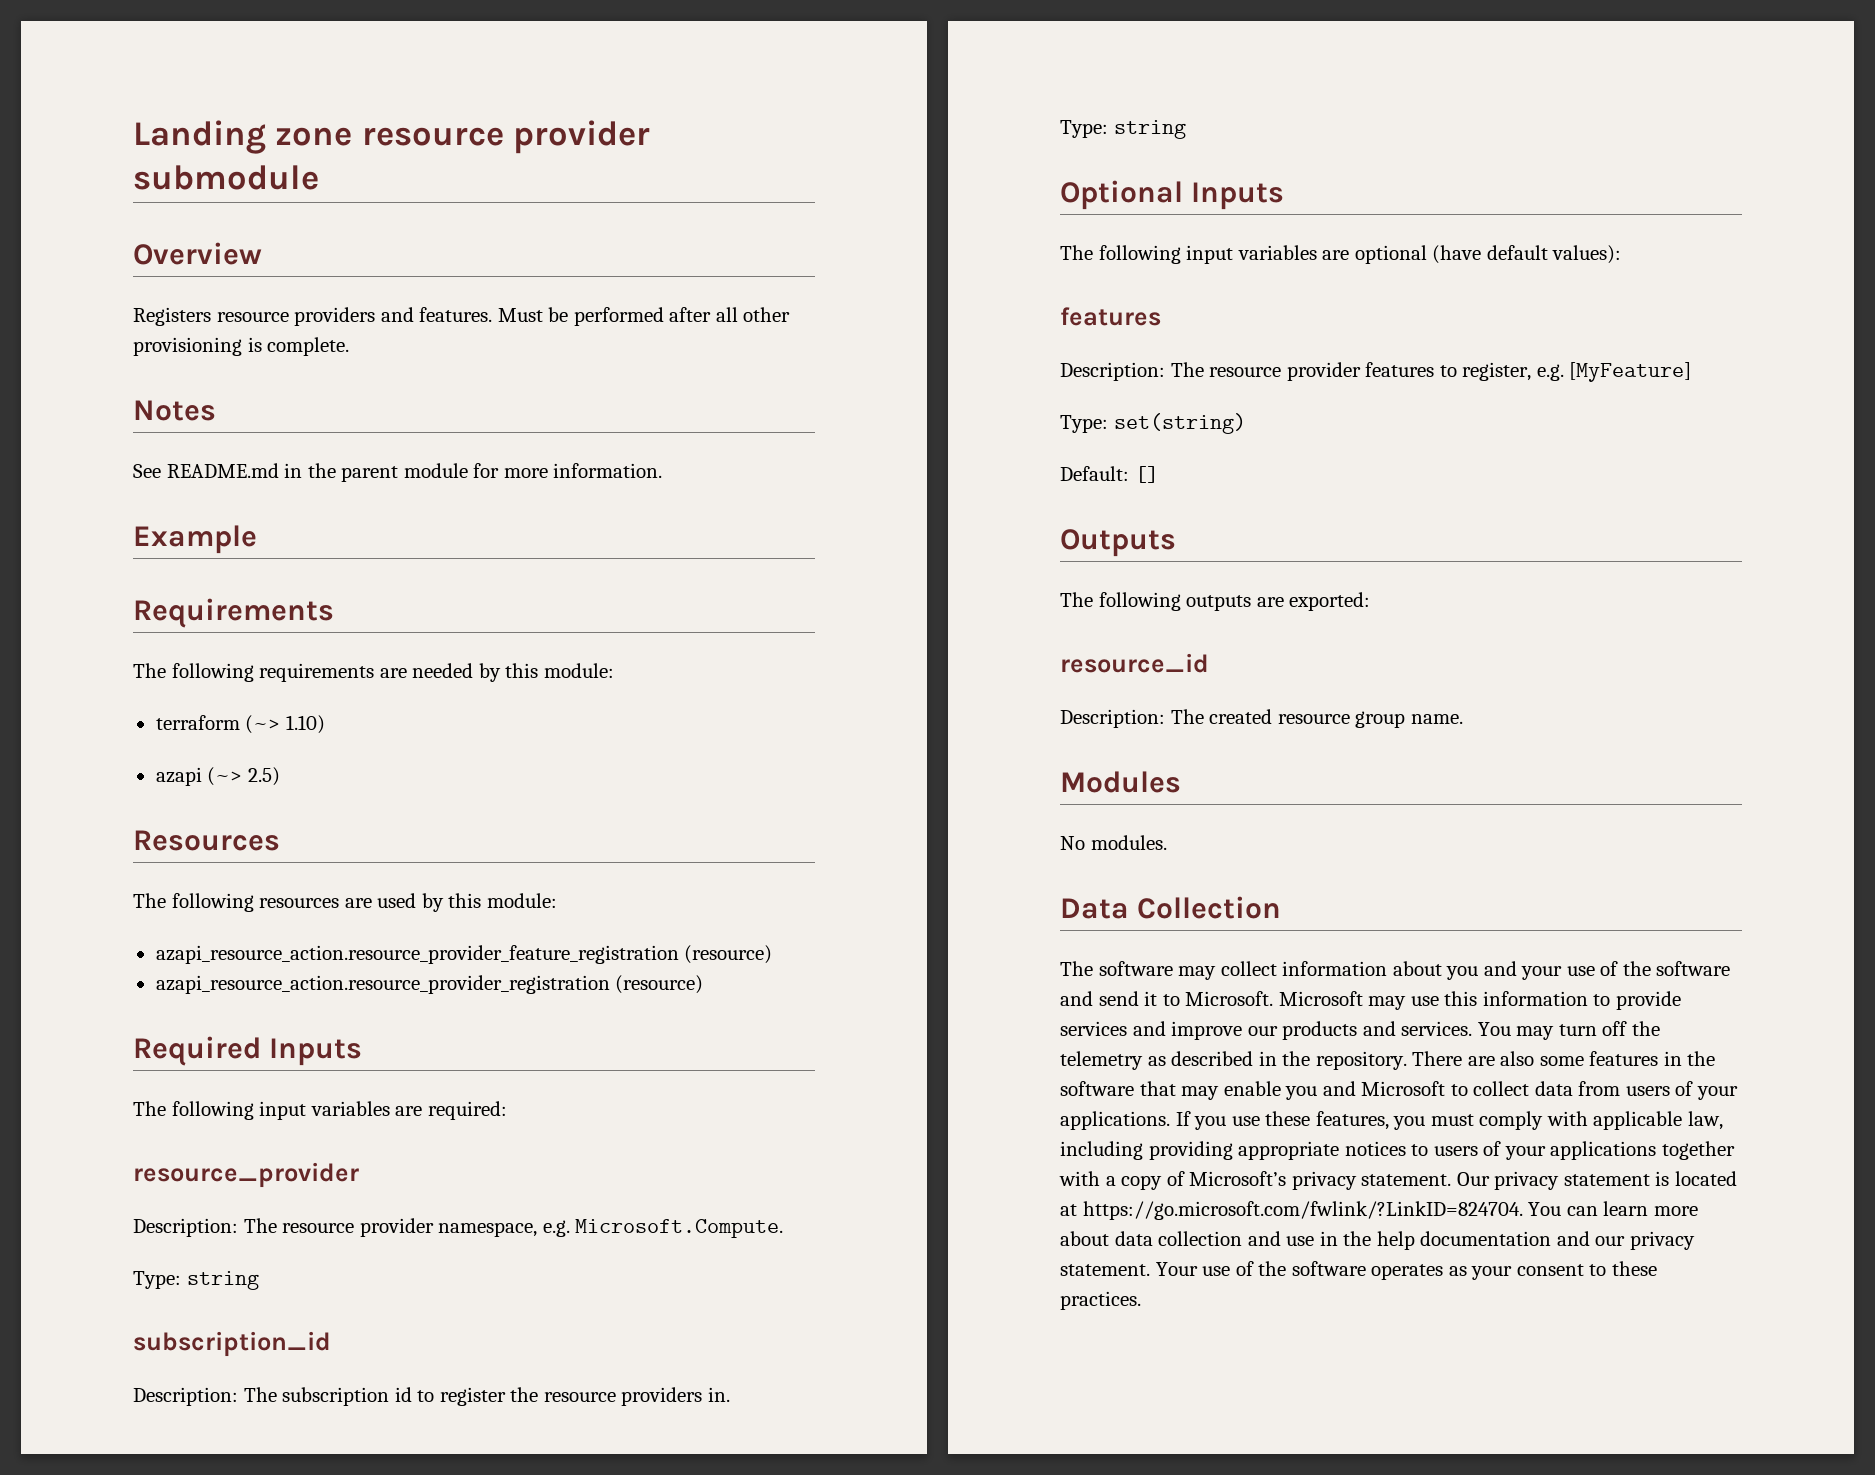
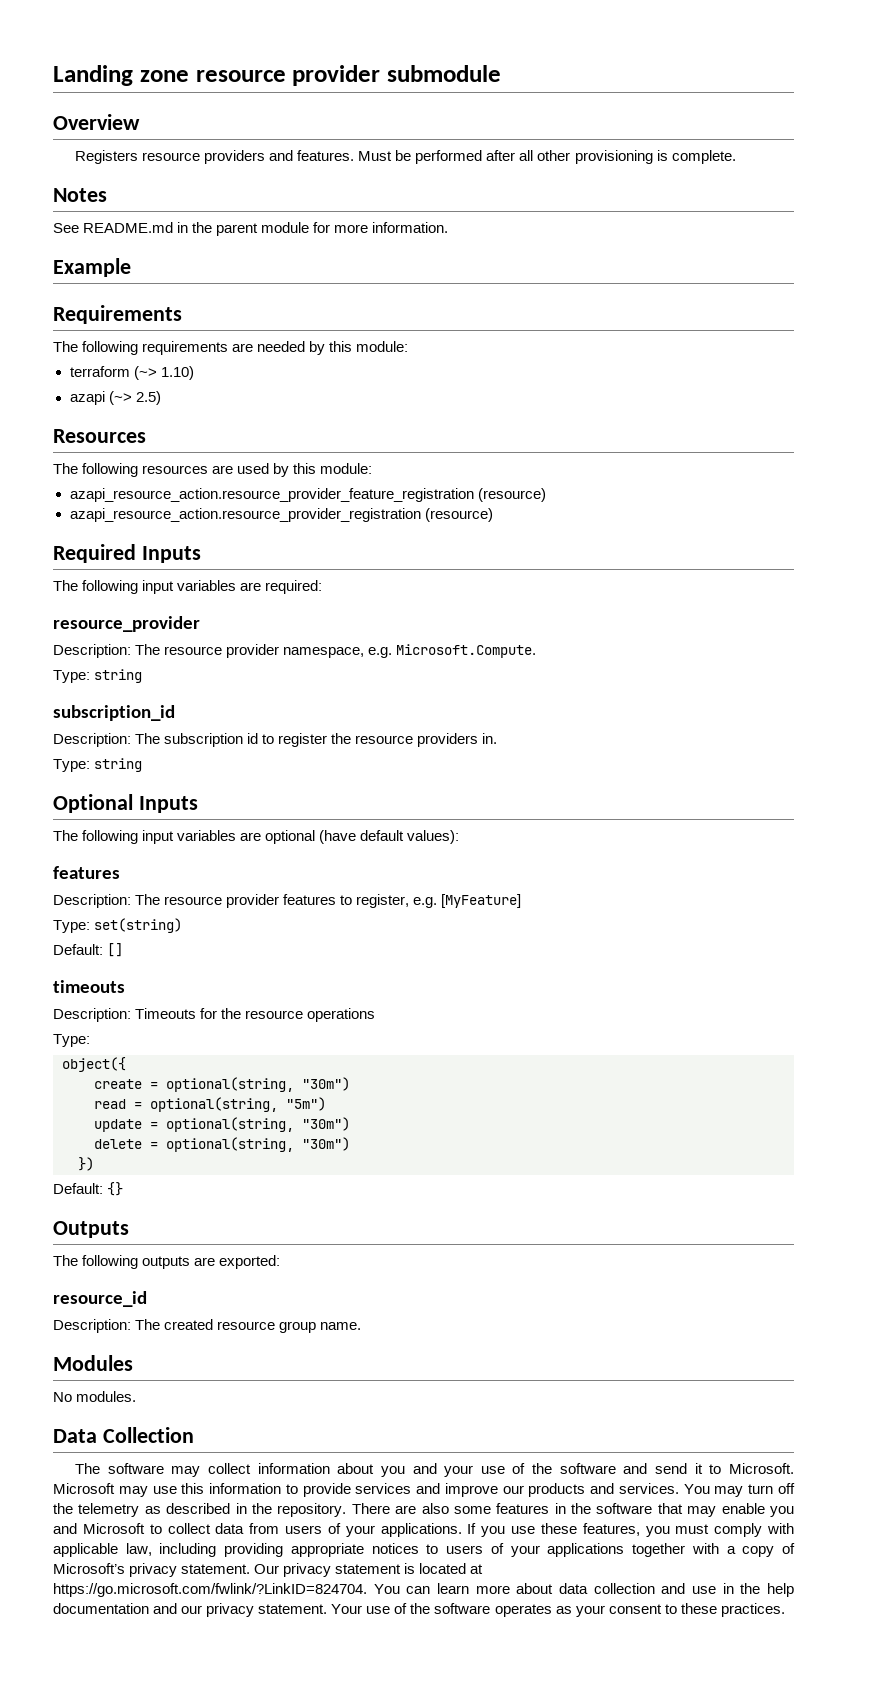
+ timeouts
+ Description: Timeouts for the resource operations
+ Type:
+ object({
+ create = optional(string, "30m")
+ read = optional(string, "5m")
+ update = optional(string, "30m")
+ delete = optional(string, "30m")
+ })
+ Default: {}

